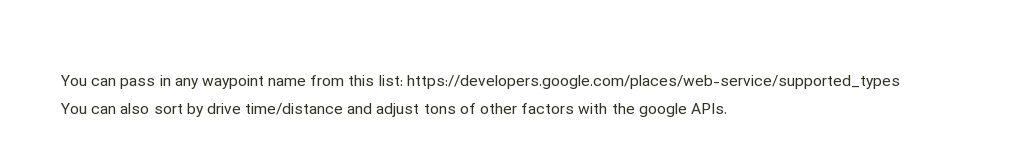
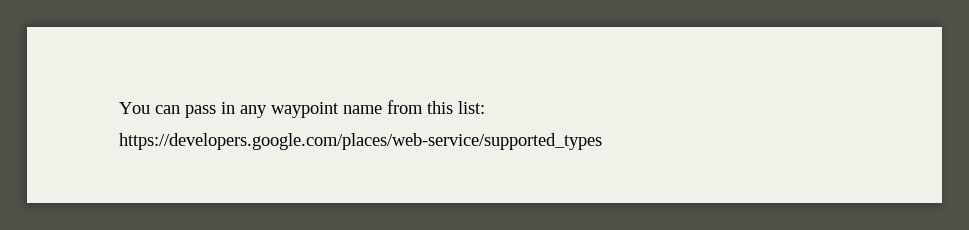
- You can also sort by drive time/distance and adjust tons of other factors with the google APIs.

